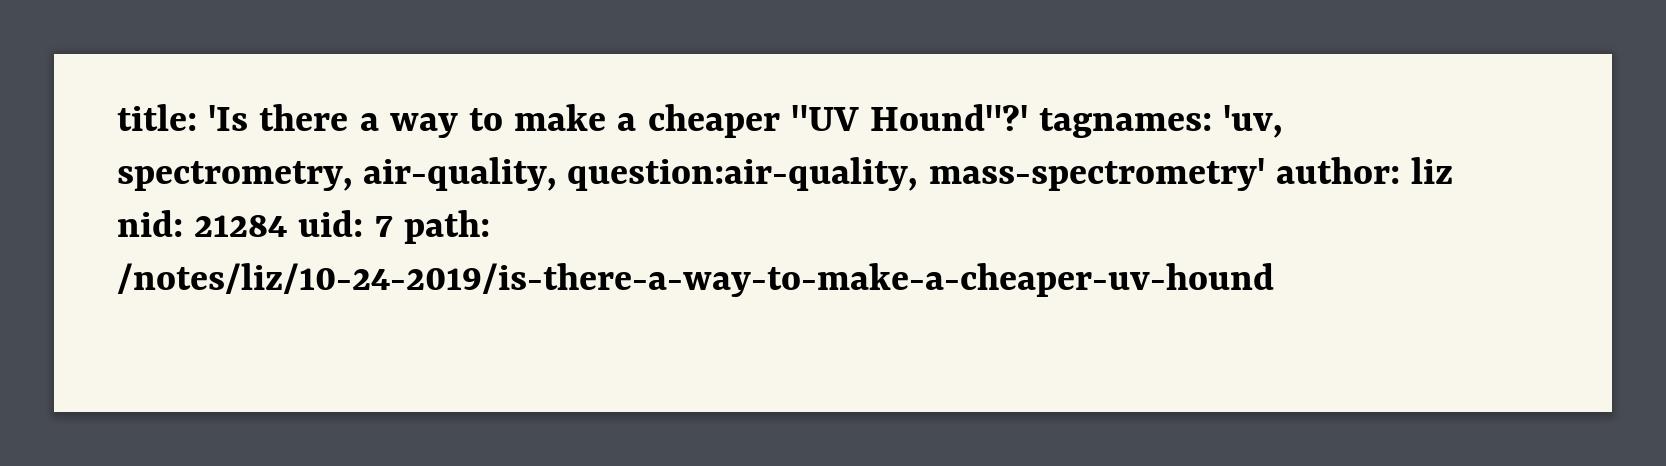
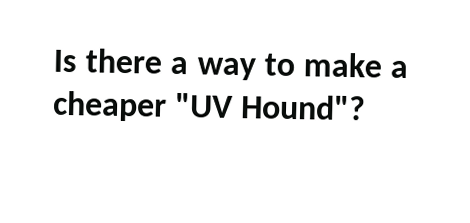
- title: 'Is there a way to make a cheaper "UV Hound"?' tagnames: 'uv, spectrometry, air-quality, question:air-quality, mass-spectrometry' author: liz nid: 21284 uid: 7 path: /notes/liz/10-24-2019/is-there-a-way-to-make-a-cheaper-uv-hound
+ Is there a way to make a cheaper "UV Hound"?

